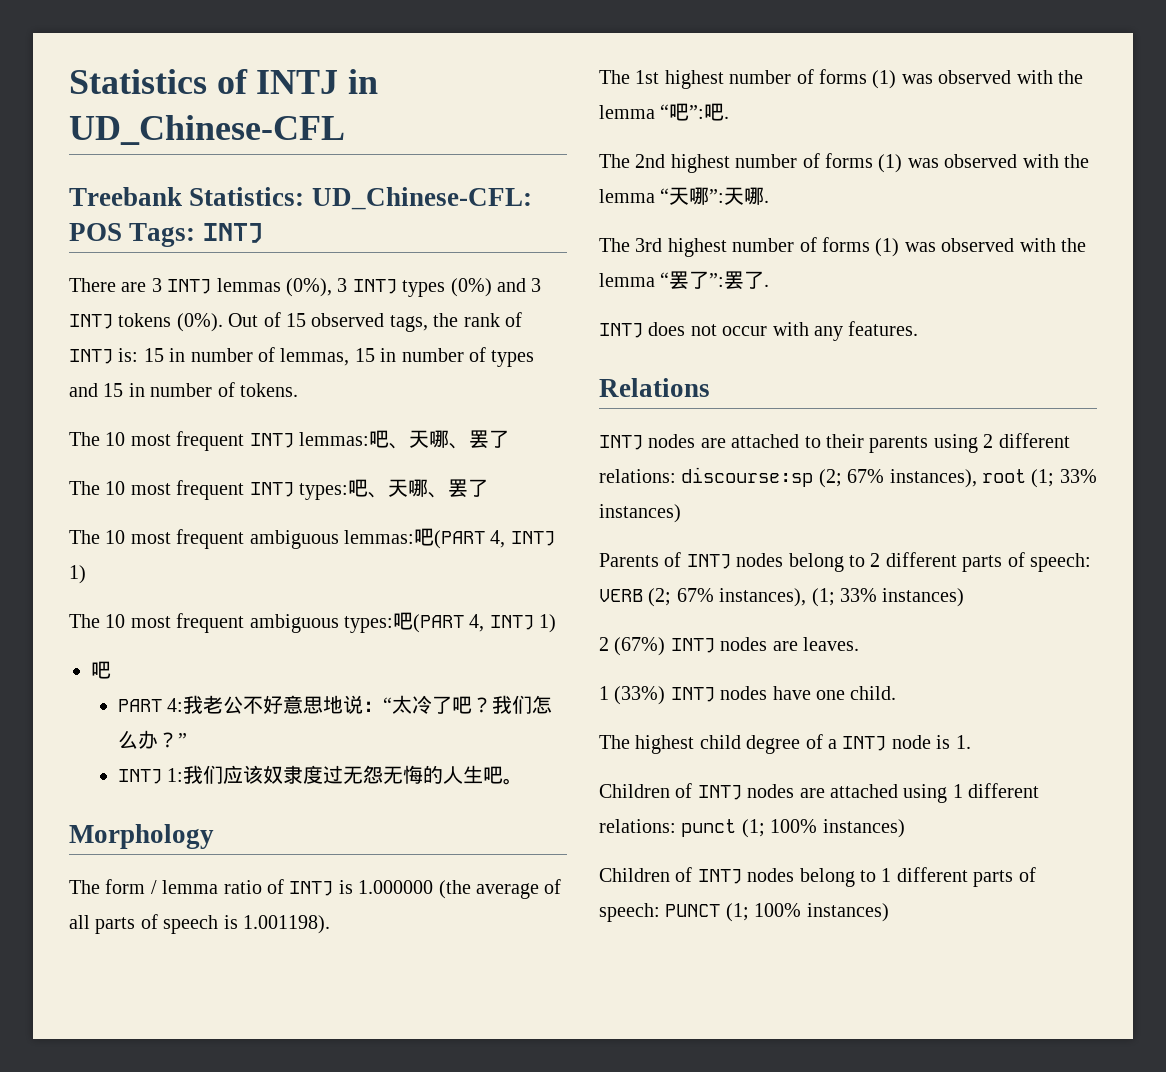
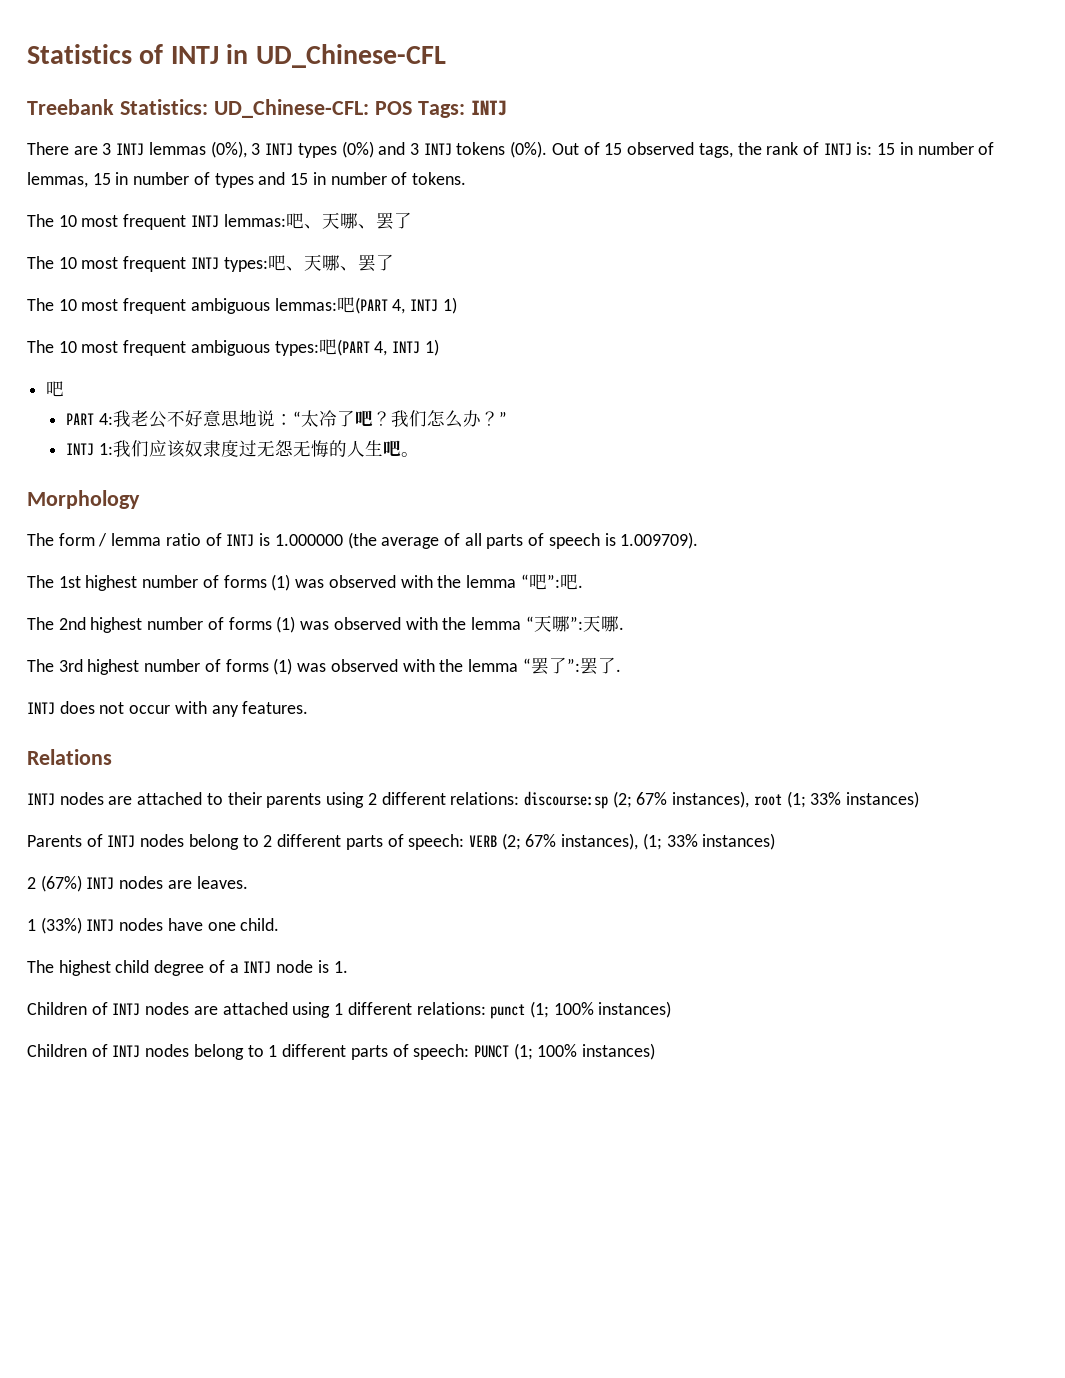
- The form / lemma ratio of INTJ is 1.000000 (the average of all parts of speech is 1.001198).
+ The form / lemma ratio of INTJ is 1.000000 (the average of all parts of speech is 1.009709).

